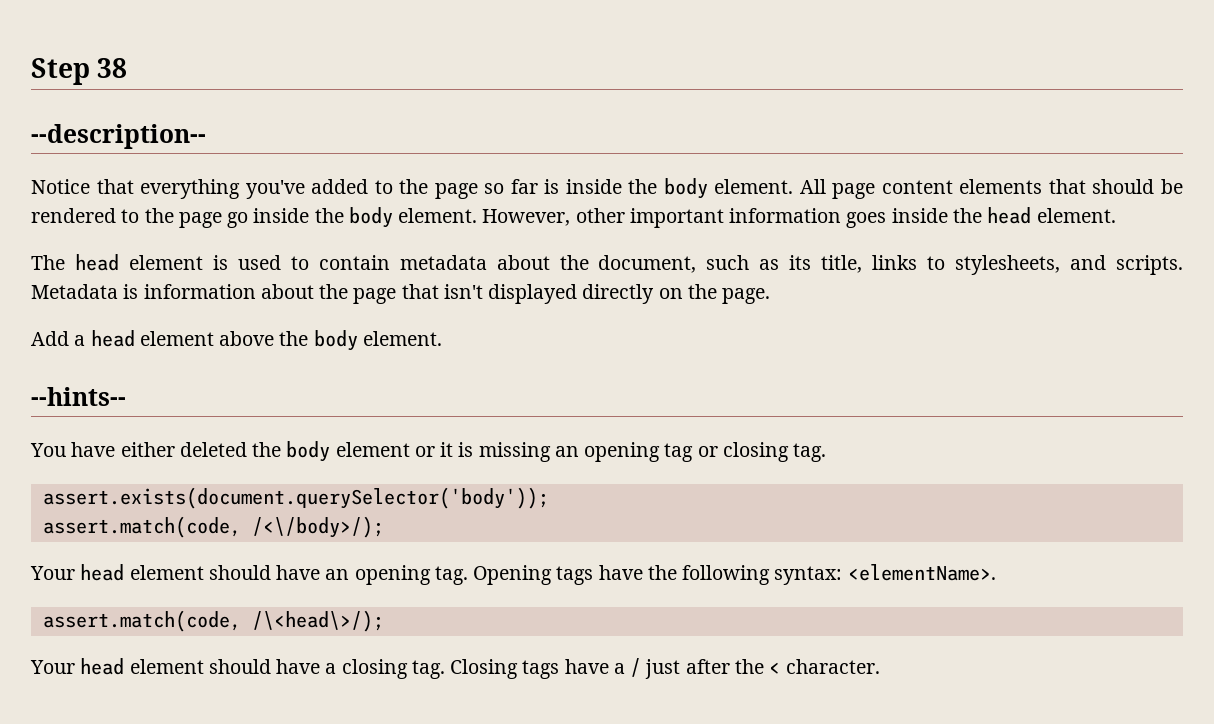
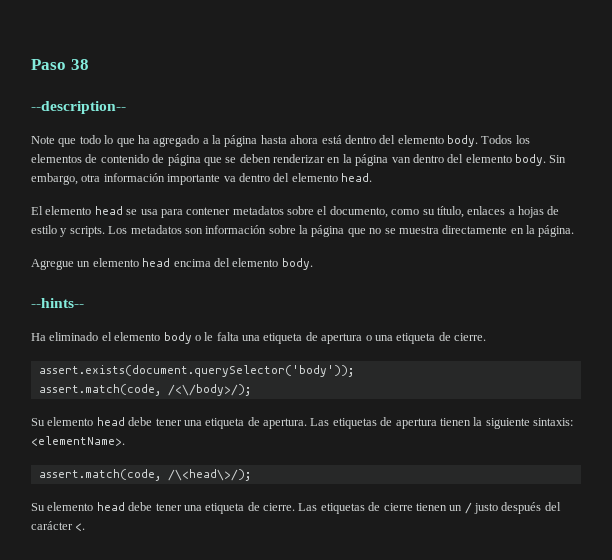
- Step 38
+ Paso 38
- Notice that everything you've added to the page so far is inside the body element. All page content elements that should be rendered to the page go inside the body element. However, other important information goes inside the head element.
- The head element is used to contain metadata about the document, such as its title, links to stylesheets, and scripts. Metadata is information about the page that isn't displayed directly on the page.
- Add a head element above the body element.
+ Note que todo lo que ha agregado a la página hasta ahora está dentro del elemento body. Todos los elementos de contenido de página que se deben renderizar en la página van dentro del elemento body. Sin embargo, otra información importante va dentro del elemento head.
+ El elemento head se usa para contener metadatos sobre el documento, como su título, enlaces a hojas de estilo y scripts. Los metadatos son información sobre la página que no se muestra directamente en la página.
+ Agregue un elemento head encima del elemento body.
  --hints--
- You have either deleted the body element or it is missing an opening tag or closing tag.
+ Ha eliminado el elemento body o le falta una etiqueta de apertura o una etiqueta de cierre.
  assert.exists(document.querySelector('body'));
  assert.match(code, /<\/body>/);
- Your head element should have an opening tag. Opening tags have the following syntax: <elementName>.
+ Su elemento head debe tener una etiqueta de apertura. Las etiquetas de apertura tienen la siguiente sintaxis: <elementName>.
  assert.match(code, /\<head\>/);
- Your head element should have a closing tag. Closing tags have a / just after the < character.
+ Su elemento head debe tener una etiqueta de cierre. Las etiquetas de cierre tienen un / justo después del carácter <.

